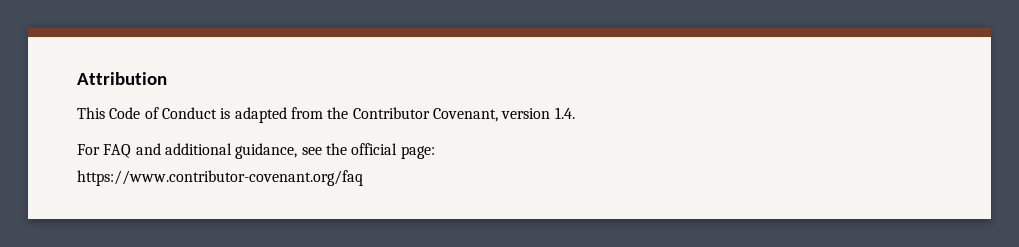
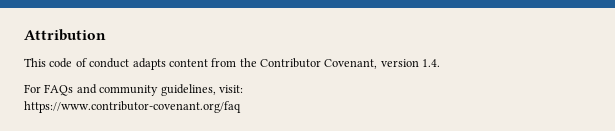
- This Code of Conduct is adapted from the Contributor Covenant, version 1.4.
+ This code of conduct adapts content from the Contributor Covenant, version 1.4.
- For FAQ and additional guidance, see the official page:
+ For FAQs and community guidelines, visit:

